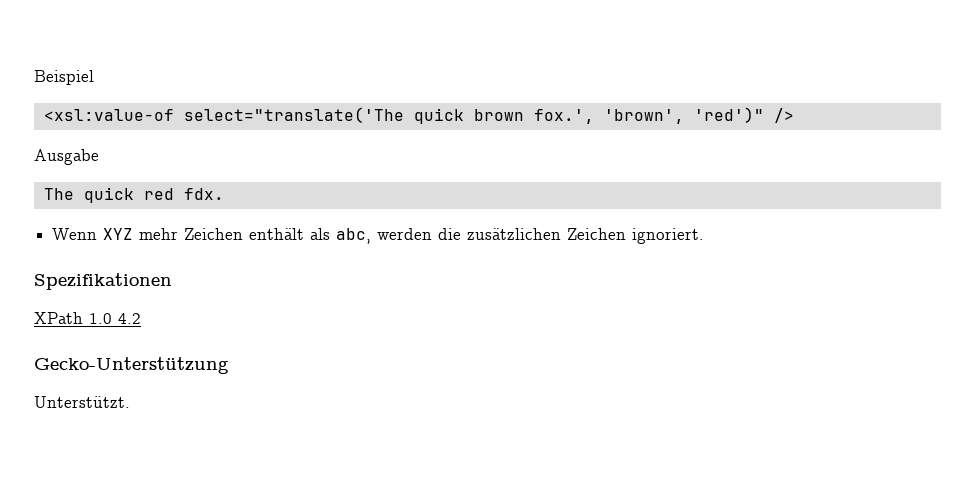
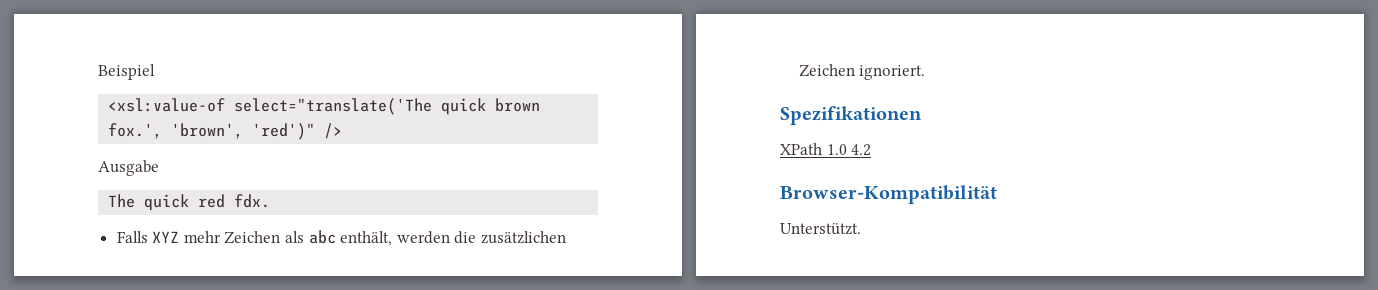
- Wenn XYZ mehr Zeichen enthält als abc, werden die zusätzlichen Zeichen ignoriert.
+ Falls XYZ mehr Zeichen als abc enthält, werden die zusätzlichen Zeichen ignoriert.
- Gecko-Unterstützung
+ Browser-Kompatibilität

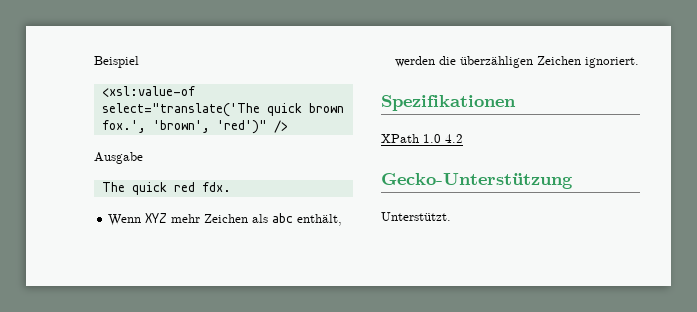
- Falls XYZ mehr Zeichen als abc enthält, werden die zusätzlichen Zeichen ignoriert.
+ Wenn XYZ mehr Zeichen als abc enthält, werden die überzähligen Zeichen ignoriert.
- Browser-Kompatibilität
+ Gecko-Unterstützung

